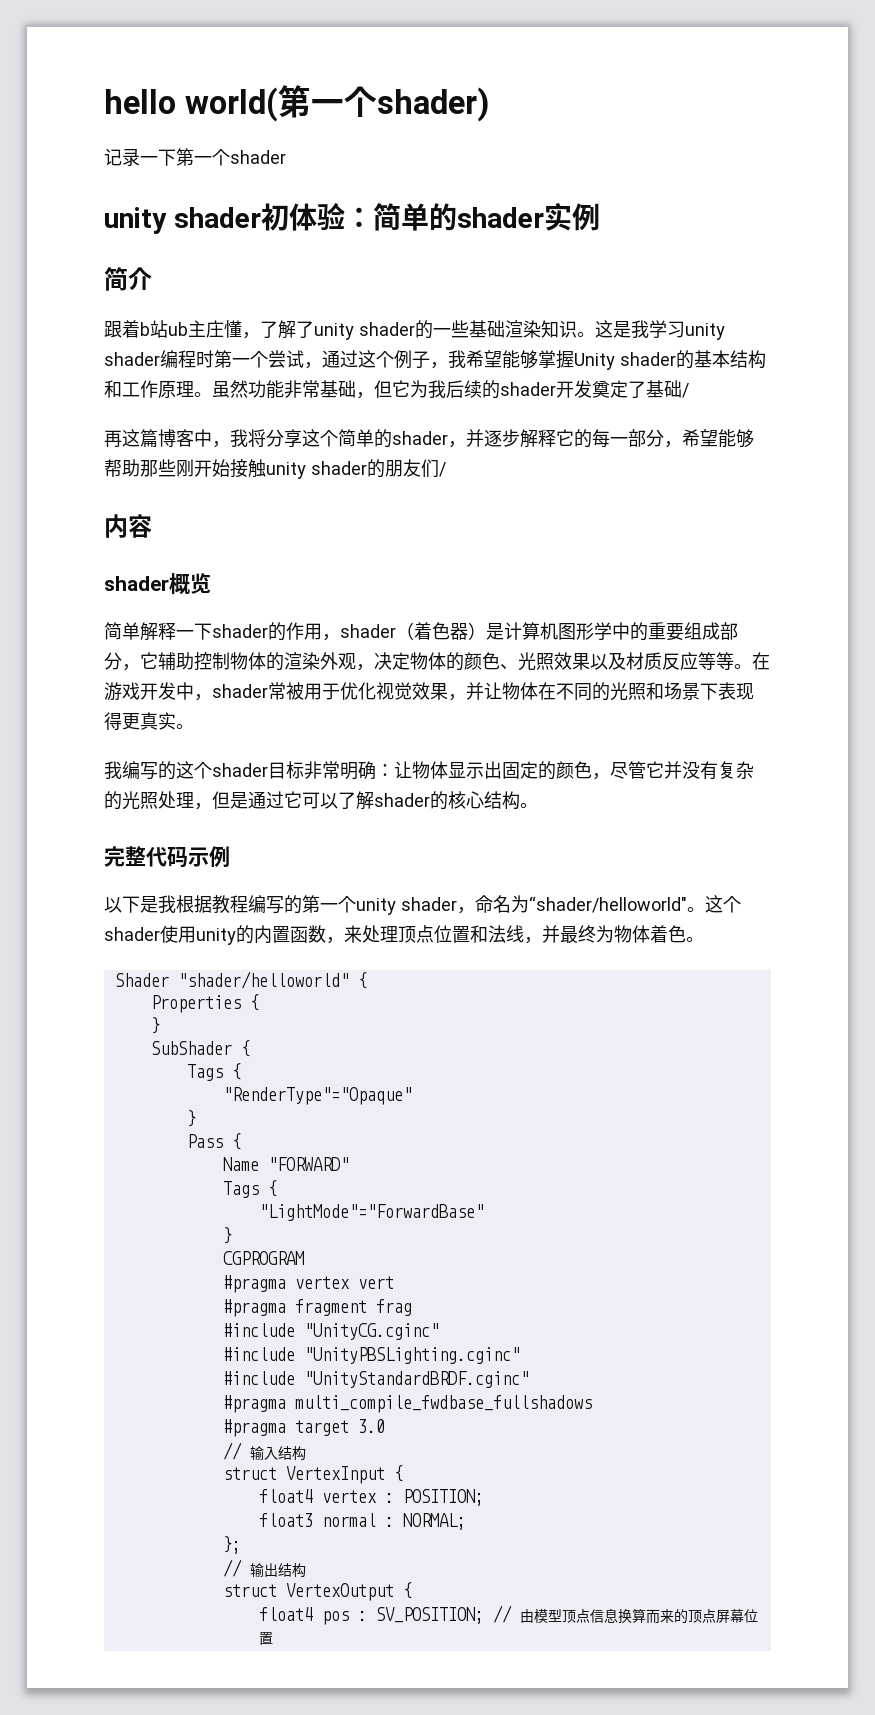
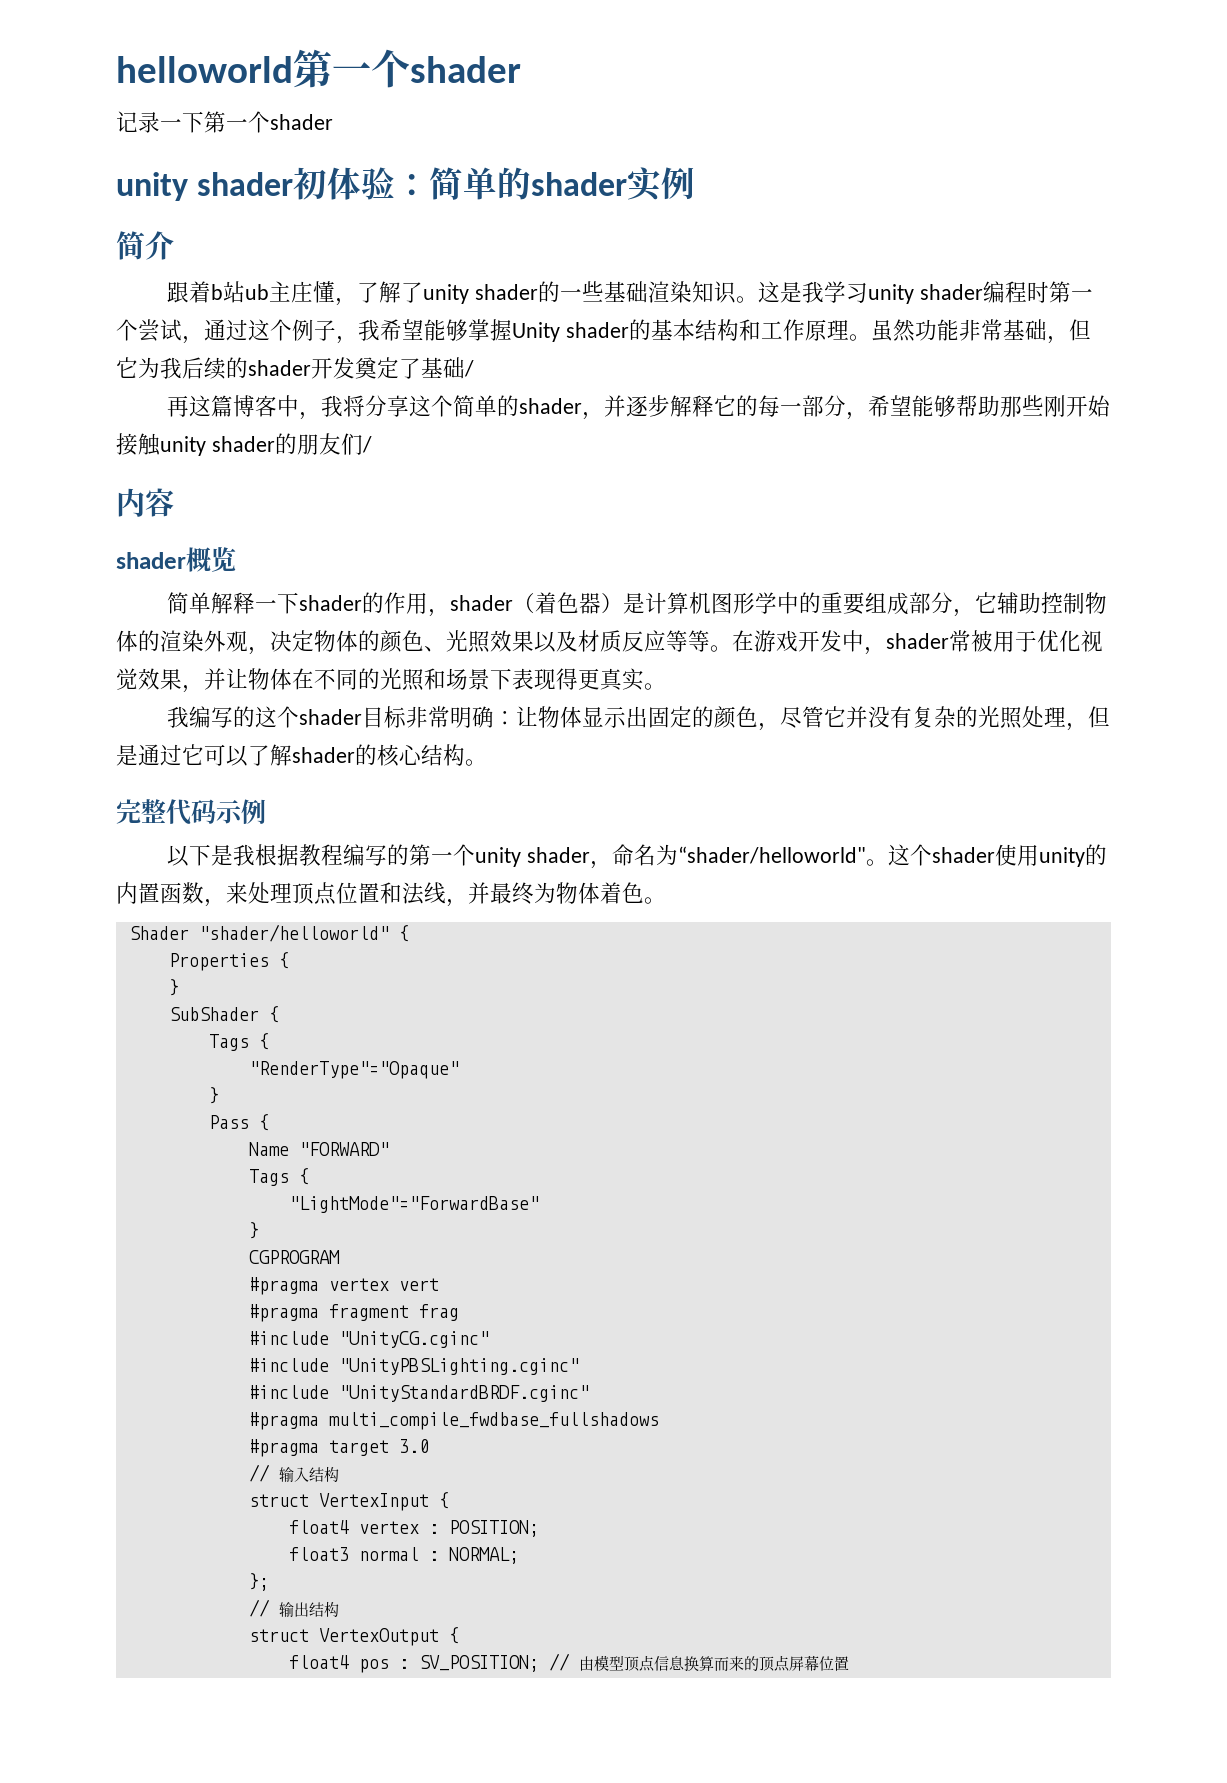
- hello world(第一个shader)
+ helloworld第一个shader

